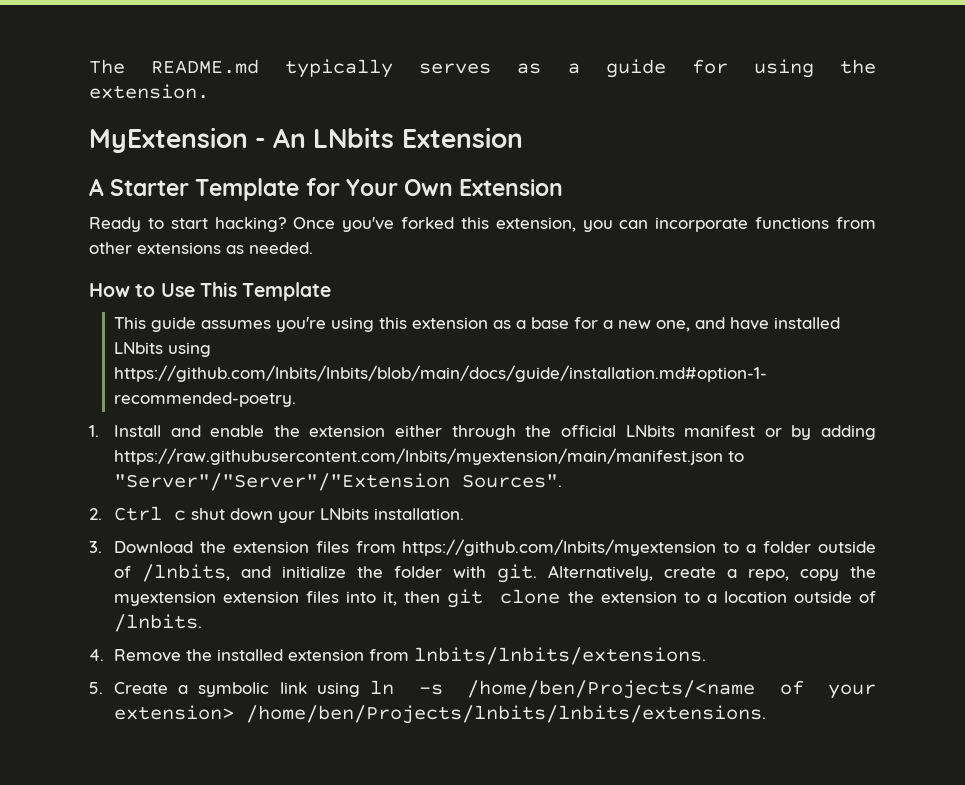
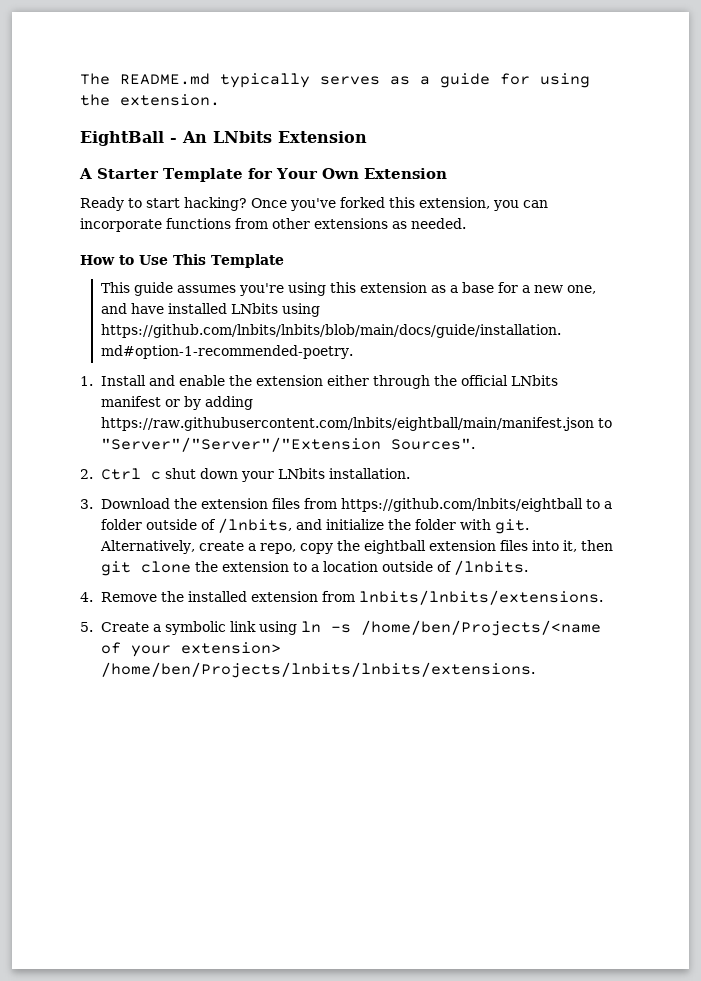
- MyExtension - An LNbits Extension
+ EightBall - An LNbits Extension
- 1. Install and enable the extension either through the official LNbits manifest or by adding https://raw.githubusercontent.com/lnbits/myextension/main/manifest.json to "Server"/"Server"/"Extension Sources".
+ 1. Install and enable the extension either through the official LNbits manifest or by adding https://raw.githubusercontent.com/lnbits/eightball/main/manifest.json to "Server"/"Server"/"Extension Sources".
- 3. Download the extension files from https://github.com/lnbits/myextension to a folder outside of /lnbits, and initialize the folder with git.
+ 3. Download the extension files from https://github.com/lnbits/eightball to a folder outside of /lnbits, and initialize the folder with git.
- Alternatively, create a repo, copy the myextension extension files into it, then git clone the extension to a location outside of /lnbits.
+ Alternatively, create a repo, copy the eightball extension files into it, then git clone the extension to a location outside of /lnbits.

